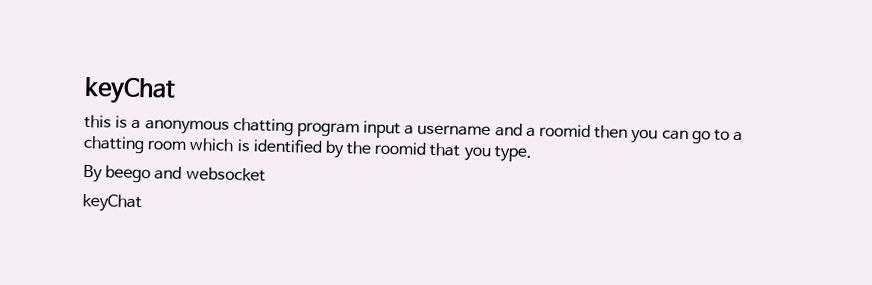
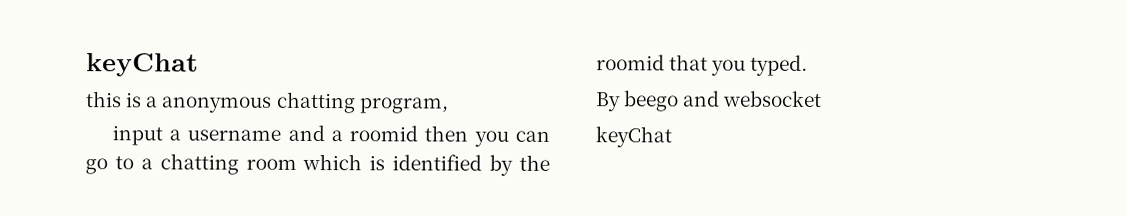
- this is a anonymous chatting program input a username and a roomid then you can go to a chatting room which is identified by the roomid that you type.
+ this is a anonymous chatting program,
+ input a username and a roomid then you can go to a chatting room which is identified by the roomid that you typed.

